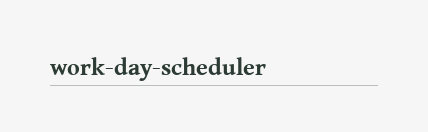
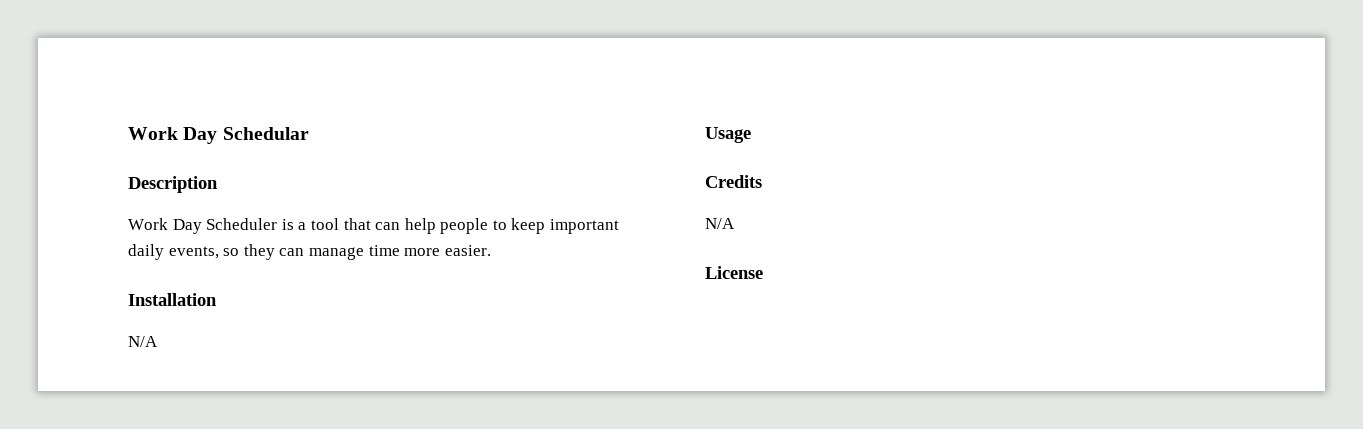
- work-day-scheduler
+ Work Day Schedular
+ Description
+ Work Day Scheduler is a tool that can help people to keep important daily events, so they can manage time more easier.
+ Installation
+ N/A
+ Usage
+ Credits
+ N/A
+ License

